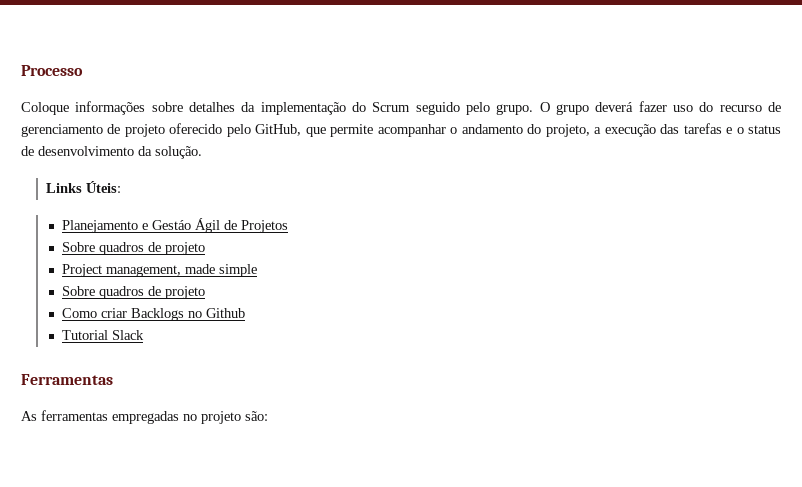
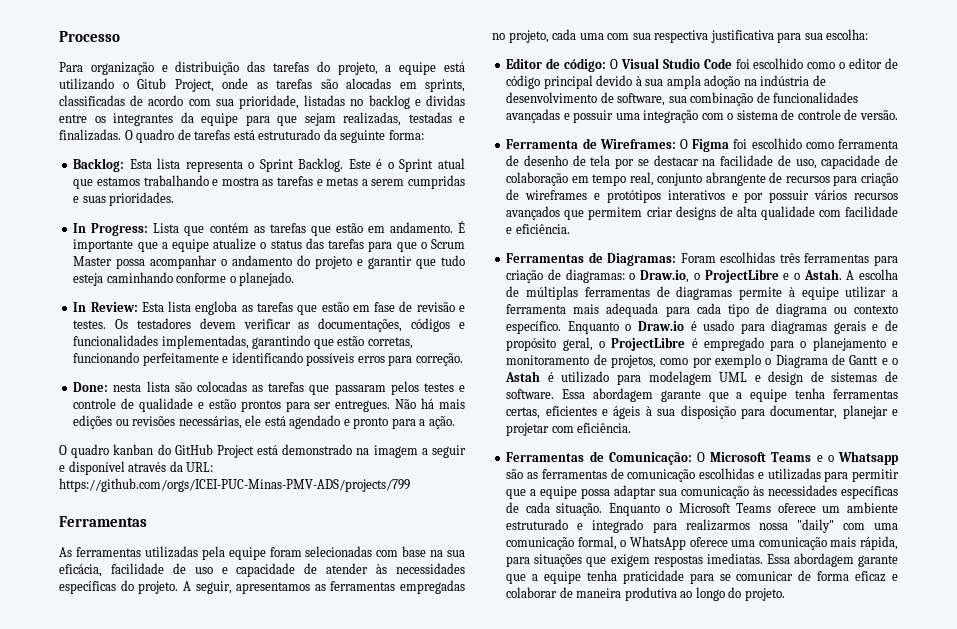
- Coloque informações sobre detalhes da implementação do Scrum seguido pelo grupo. O grupo deverá fazer uso do recurso de gerenciamento de projeto oferecido pelo GitHub, que permite acompanhar o andamento do projeto, a execução das tarefas e o status de desenvolvimento da solução.
- Links Úteis:
- Planejamento e Gestáo Ágil de Projetos
- Sobre quadros de projeto
- Project management, made simple
- Sobre quadros de projeto
- Como criar Backlogs no Github
- Tutorial Slack
+ Para organização e distribuição das tarefas do projeto, a equipe está utilizando o Gitub Project, onde as tarefas são alocadas em sprints, classificadas de acordo com sua prioridade, listadas no backlog e dividas entre os integrantes da equipe para que sejam realizadas, testadas e finalizadas. O quadro de tarefas está estruturado da seguinte forma:
+ Backlog: Esta lista representa o Sprint Backlog. Este é o Sprint atual que estamos trabalhando e mostra as tarefas e metas a serem cumpridas e suas prioridades.
+ In Progress: Lista que contém as tarefas que estão em andamento. É importante que a equipe atualize o status das tarefas para que o Scrum Master possa acompanhar o andamento do projeto e garantir que tudo esteja caminhando conforme o planejado.
+ In Review: Esta lista engloba as tarefas que estão em fase de revisão e testes. Os testadores devem verificar as documentações, códigos e funcionalidades implementadas, garantindo que estão corretas, funcionando perfeitamente e identificando possíveis erros para correção.
+ Done: nesta lista são colocadas as tarefas que passaram pelos testes e controle de qualidade e estão prontos para ser entregues. Não há mais edições ou revisões necessárias, ele está agendado e pronto para a ação.
+ O quadro kanban do GitHub Project está demonstrado na imagem a seguir e disponível através da URL: https://github.com/orgs/ICEI-PUC-Minas-PMV-ADS/projects/799
  Ferramentas
- As ferramentas empregadas no projeto são:
+ As ferramentas utilizadas pela equipe foram selecionadas com base na sua eficácia, facilidade de uso e capacidade de atender às necessidades específicas do projeto. A seguir, apresentamos as ferramentas empregadas no projeto, cada uma com sua respectiva justificativa para sua escolha:
+ Editor de código: O Visual Studio Code foi escolhido como o editor de código principal devido à sua ampla adoção na indústria de desenvolvimento de software, sua combinação de funcionalidades avançadas e possuir uma integração com o sistema de controle de versão.
+ Ferramenta de Wireframes: O Figma foi escolhido como ferramenta de desenho de tela por se destacar na facilidade de uso, capacidade de colaboração em tempo real, conjunto abrangente de recursos para criação de wireframes e protótipos interativos e por possuir vários recursos avançados que permitem criar designs de alta qualidade com facilidade e eficiência.
+ Ferramentas de Diagramas: Foram escolhidas três ferramentas para criação de diagramas: o Draw.io, o ProjectLibre e o Astah. A escolha de múltiplas ferramentas de diagramas permite à equipe utilizar a ferramenta mais adequada para cada tipo de diagrama ou contexto específico. Enquanto o Draw.io é usado para diagramas gerais e de propósito geral, o ProjectLibre é empregado para o planejamento e monitoramento de projetos, como por exemplo o Diagrama de Gantt e o Astah é utilizado para modelagem UML e design de sistemas de software. Essa abordagem garante que a equipe tenha ferramentas certas, eficientes e ágeis à sua disposição para documentar, planejar e projetar com eficiência.
+ Ferramentas de Comunicação: O Microsoft Teams e o Whatsapp são as ferramentas de comunicação escolhidas e utilizadas para permitir que a equipe possa adaptar sua comunicação às necessidades específicas de cada situação. Enquanto o Microsoft Teams oferece um ambiente estruturado e integrado para realizarmos nossa "daily" com uma comunicação formal, o WhatsApp oferece uma comunicação mais rápida, para situações que exigem respostas imediatas. Essa abordagem garante que a equipe tenha praticidade para se comunicar de forma eficaz e colaborar de maneira produtiva ao longo do projeto.

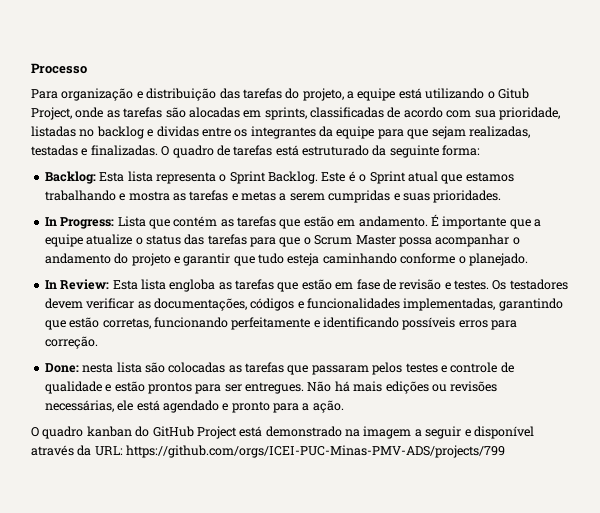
  O quadro kanban do GitHub Project está demonstrado na imagem a seguir e disponível através da URL: https://github.com/orgs/ICEI-PUC-Minas-PMV-ADS/projects/799
- Ferramentas
- As ferramentas utilizadas pela equipe foram selecionadas com base na sua eficácia, facilidade de uso e capacidade de atender às necessidades específicas do projeto. A seguir, apresentamos as ferramentas empregadas no projeto, cada uma com sua respectiva justificativa para sua escolha:
- Editor de código: O Visual Studio Code foi escolhido como o editor de código principal devido à sua ampla adoção na indústria de desenvolvimento de software, sua combinação de funcionalidades avançadas e possuir uma integração com o sistema de controle de versão.
- Ferramenta de Wireframes: O Figma foi escolhido como ferramenta de desenho de tela por se destacar na facilidade de uso, capacidade de colaboração em tempo real, conjunto abrangente de recursos para criação de wireframes e protótipos interativos e por possuir vários recursos avançados que permitem criar designs de alta qualidade com facilidade e eficiência.
- Ferramentas de Diagramas: Foram escolhidas três ferramentas para criação de diagramas: o Draw.io, o ProjectLibre e o Astah. A escolha de múltiplas ferramentas de diagramas permite à equipe utilizar a ferramenta mais adequada para cada tipo de diagrama ou contexto específico. Enquanto o Draw.io é usado para diagramas gerais e de propósito geral, o ProjectLibre é empregado para o planejamento e monitoramento de projetos, como por exemplo o Diagrama de Gantt e o Astah é utilizado para modelagem UML e design de sistemas de software. Essa abordagem garante que a equipe tenha ferramentas certas, eficientes e ágeis à sua disposição para documentar, planejar e projetar com eficiência.
- Ferramentas de Comunicação: O Microsoft Teams e o Whatsapp são as ferramentas de comunicação escolhidas e utilizadas para permitir que a equipe possa adaptar sua comunicação às necessidades específicas de cada situação. Enquanto o Microsoft Teams oferece um ambiente estruturado e integrado para realizarmos nossa "daily" com uma comunicação formal, o WhatsApp oferece uma comunicação mais rápida, para situações que exigem respostas imediatas. Essa abordagem garante que a equipe tenha praticidade para se comunicar de forma eficaz e colaborar de maneira produtiva ao longo do projeto.

